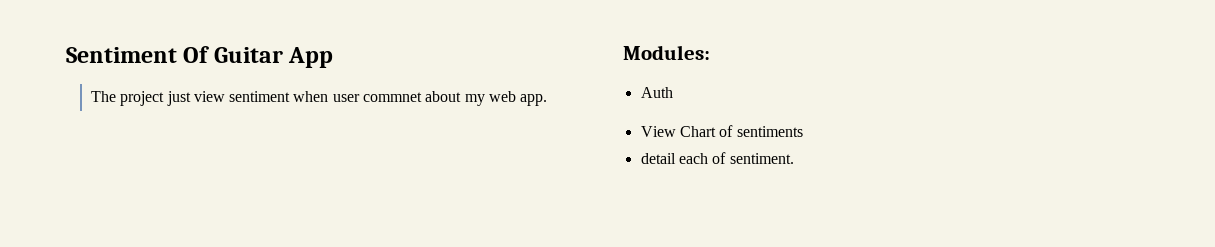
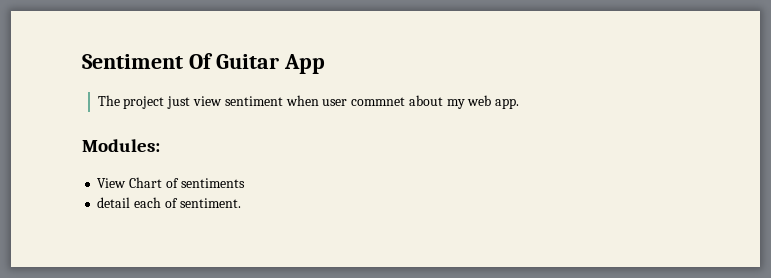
- Auth

